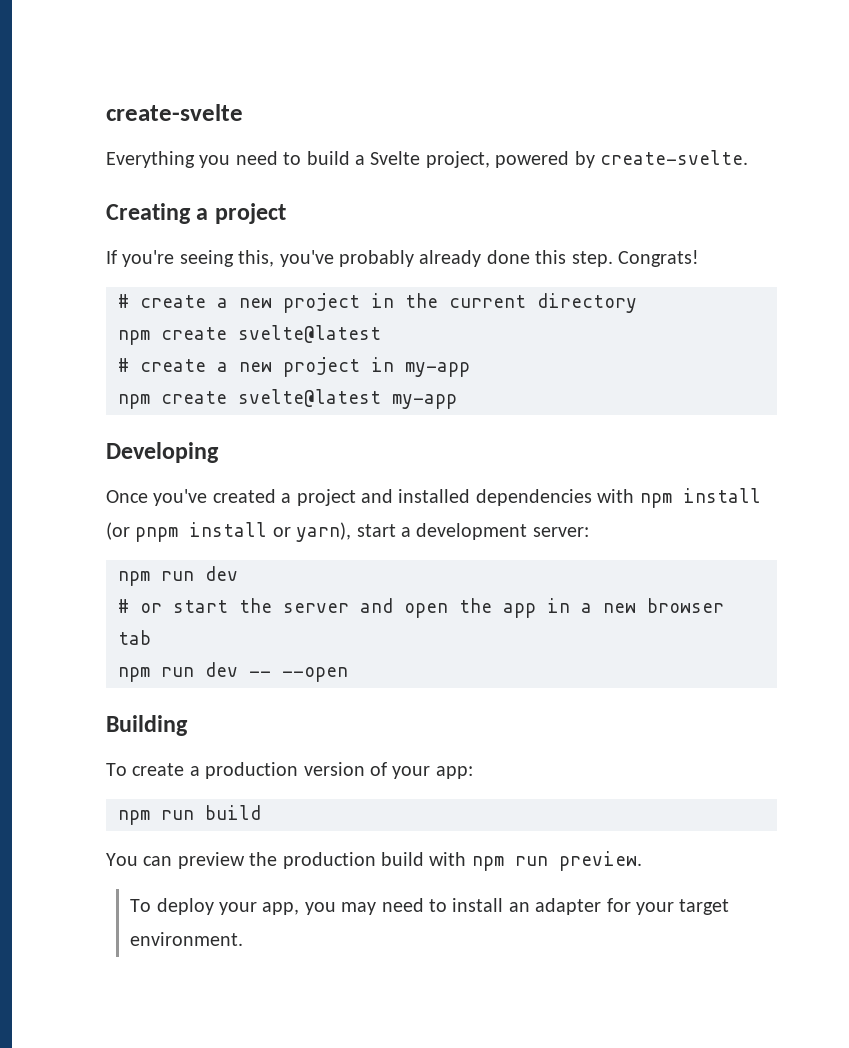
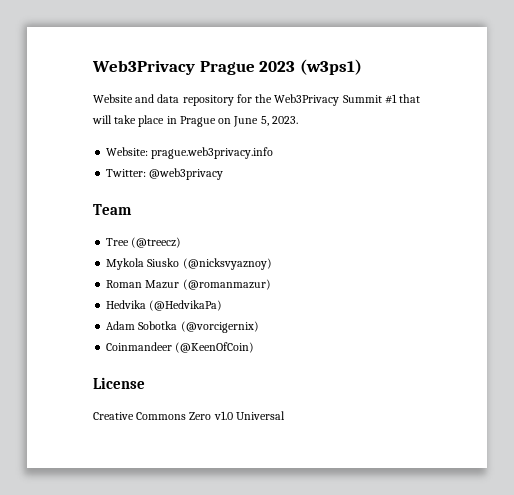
- create-svelte
- Everything you need to build a Svelte project, powered by create-svelte.
- Creating a project
- If you're seeing this, you've probably already done this step. Congrats!
- # create a new project in the current directory
- npm create svelte@latest
- # create a new project in my-app
- npm create svelte@latest my-app
- Developing
- Once you've created a project and installed dependencies with npm install (or pnpm install or yarn), start a development server:
- npm run dev
- # or start the server and open the app in a new browser tab
- npm run dev -- --open
- Building
- To create a production version of your app:
- npm run build
- You can preview the production build with npm run preview.
- To deploy your app, you may need to install an adapter for your target environment.
+ Web3Privacy Prague 2023 (w3ps1)
+ Website and data repository for the Web3Privacy Summit #1 that will take place in Prague on June 5, 2023.
+ Website: prague.web3privacy.info
+ Twitter: @web3privacy
+ Team
+ Tree (@treecz)
+ Mykola Siusko (@nicksvyaznoy)
+ Roman Mazur (@romanmazur)
+ Hedvika (@HedvikaPa)
+ Adam Sobotka (@vorcigernix)
+ Coinmandeer (@KeenOfCoin)
+ License
+ Creative Commons Zero v1.0 Universal

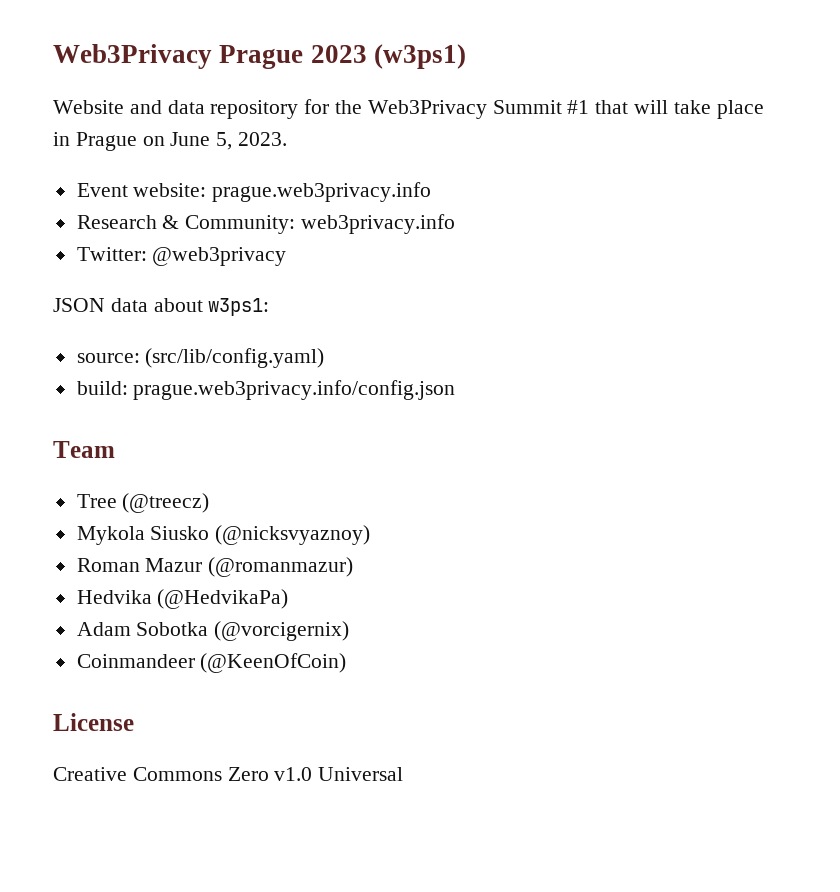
- Website: prague.web3privacy.info
+ Event website: prague.web3privacy.info
+ Research & Community: web3privacy.info
  Twitter: @web3privacy
+ JSON data about w3ps1:
+ source: (src/lib/config.yaml)
+ build: prague.web3privacy.info/config.json

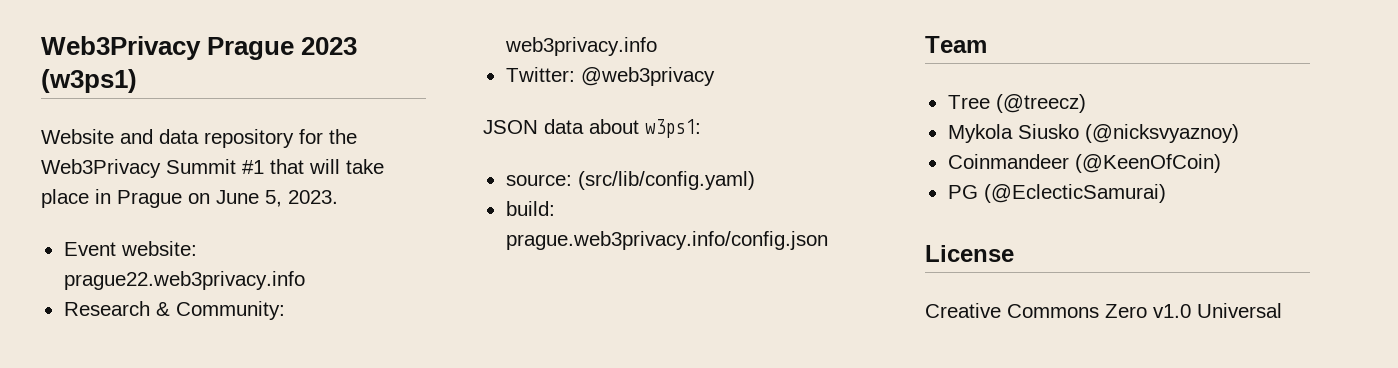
- Event website: prague.web3privacy.info
+ Event website: prague22.web3privacy.info
- Roman Mazur (@romanmazur)
- Hedvika (@HedvikaPa)
- Adam Sobotka (@vorcigernix)
+ PG (@EclecticSamurai)

